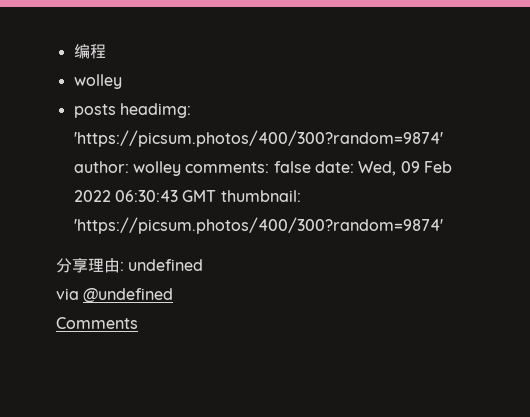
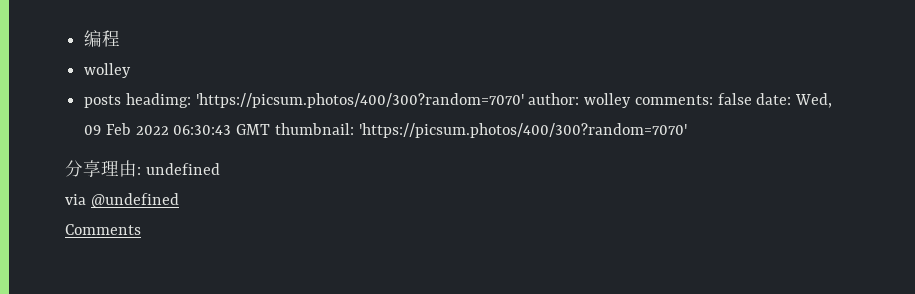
- posts headimg: 'https://picsum.photos/400/300?random=9874' author: wolley comments: false date: Wed, 09 Feb 2022 06:30:43 GMT thumbnail: 'https://picsum.photos/400/300?random=9874'
+ posts headimg: 'https://picsum.photos/400/300?random=7070' author: wolley comments: false date: Wed, 09 Feb 2022 06:30:43 GMT thumbnail: 'https://picsum.photos/400/300?random=7070'

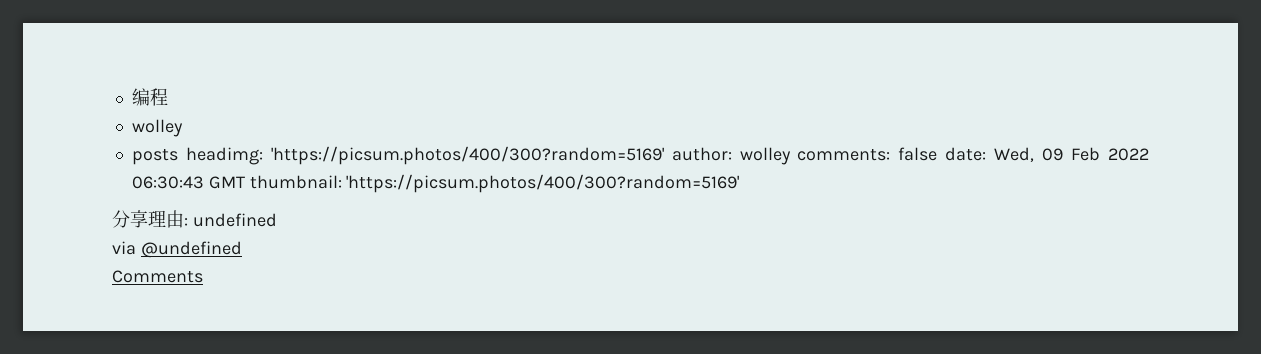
- posts headimg: 'https://picsum.photos/400/300?random=7070' author: wolley comments: false date: Wed, 09 Feb 2022 06:30:43 GMT thumbnail: 'https://picsum.photos/400/300?random=7070'
+ posts headimg: 'https://picsum.photos/400/300?random=5169' author: wolley comments: false date: Wed, 09 Feb 2022 06:30:43 GMT thumbnail: 'https://picsum.photos/400/300?random=5169'

